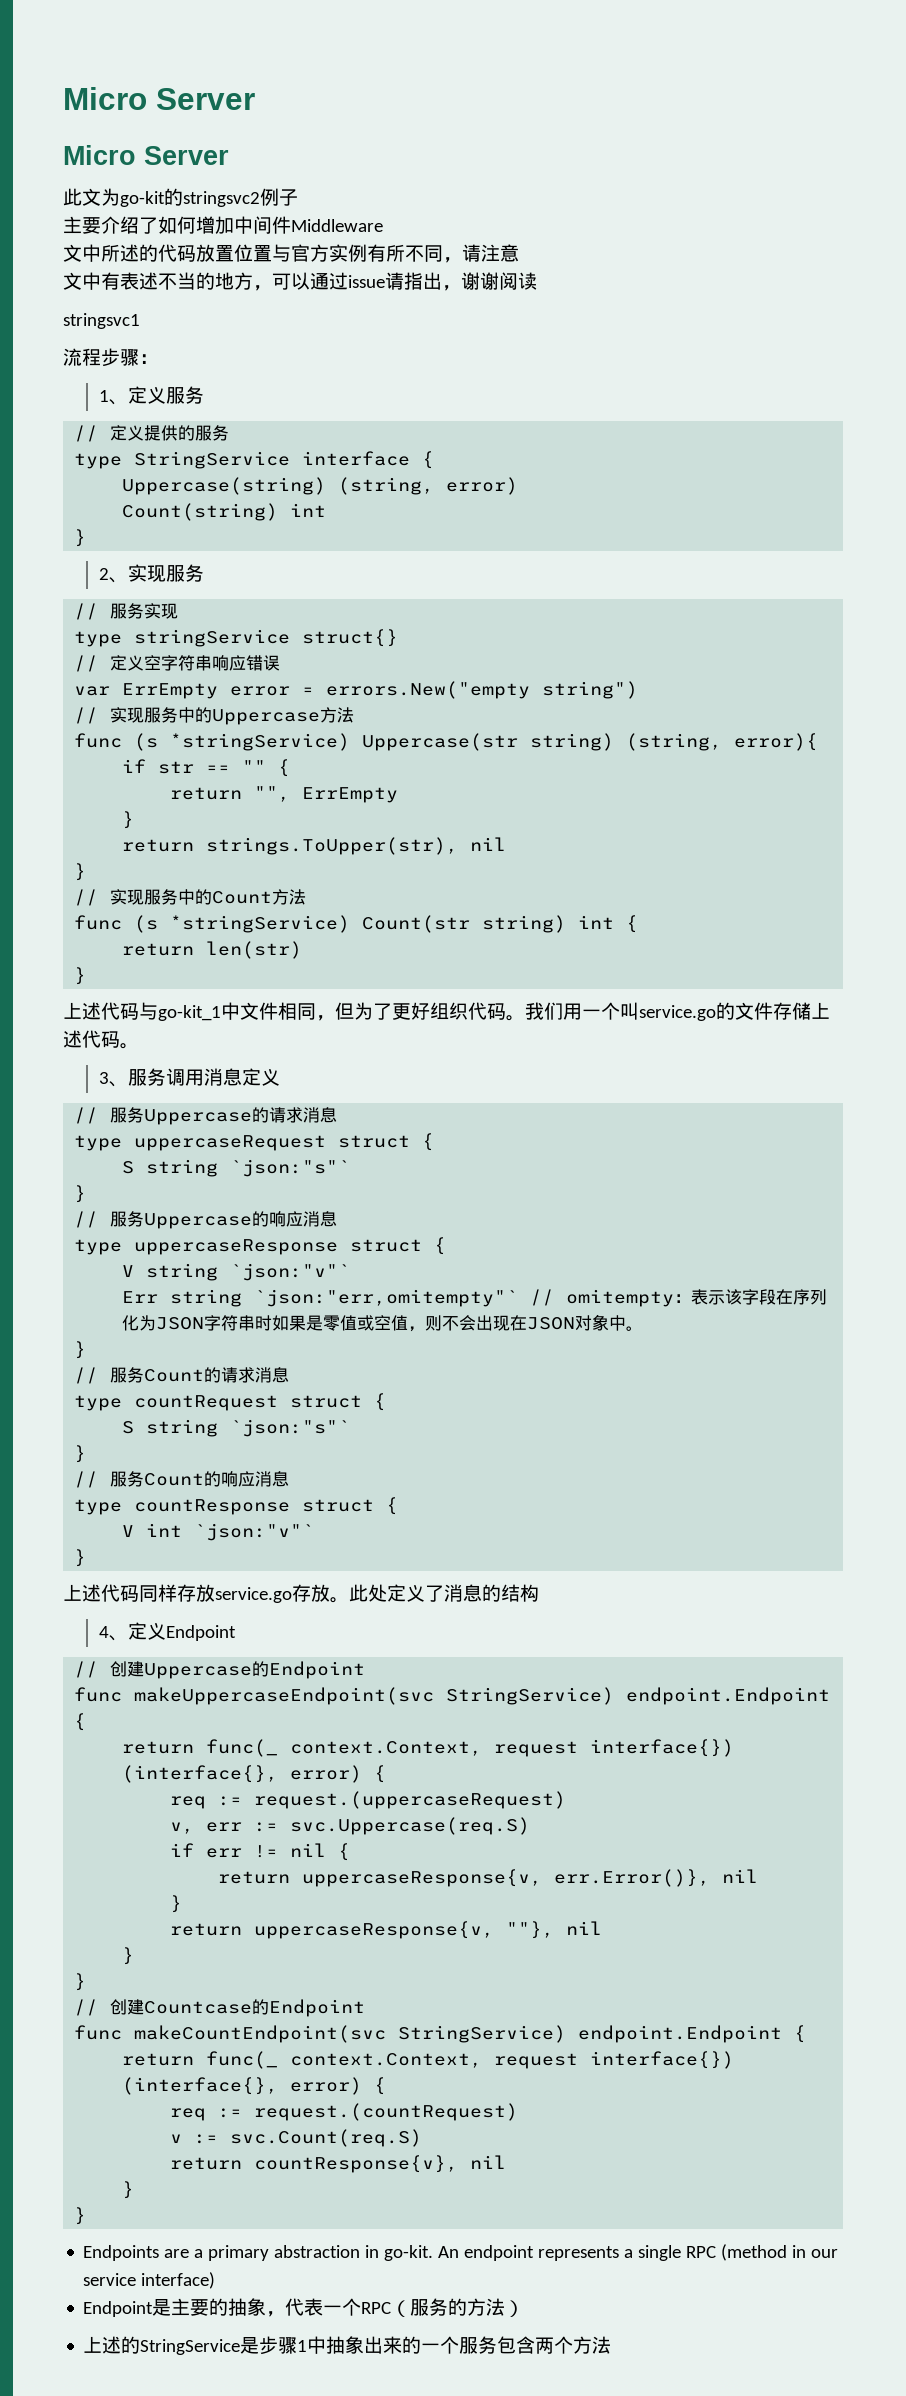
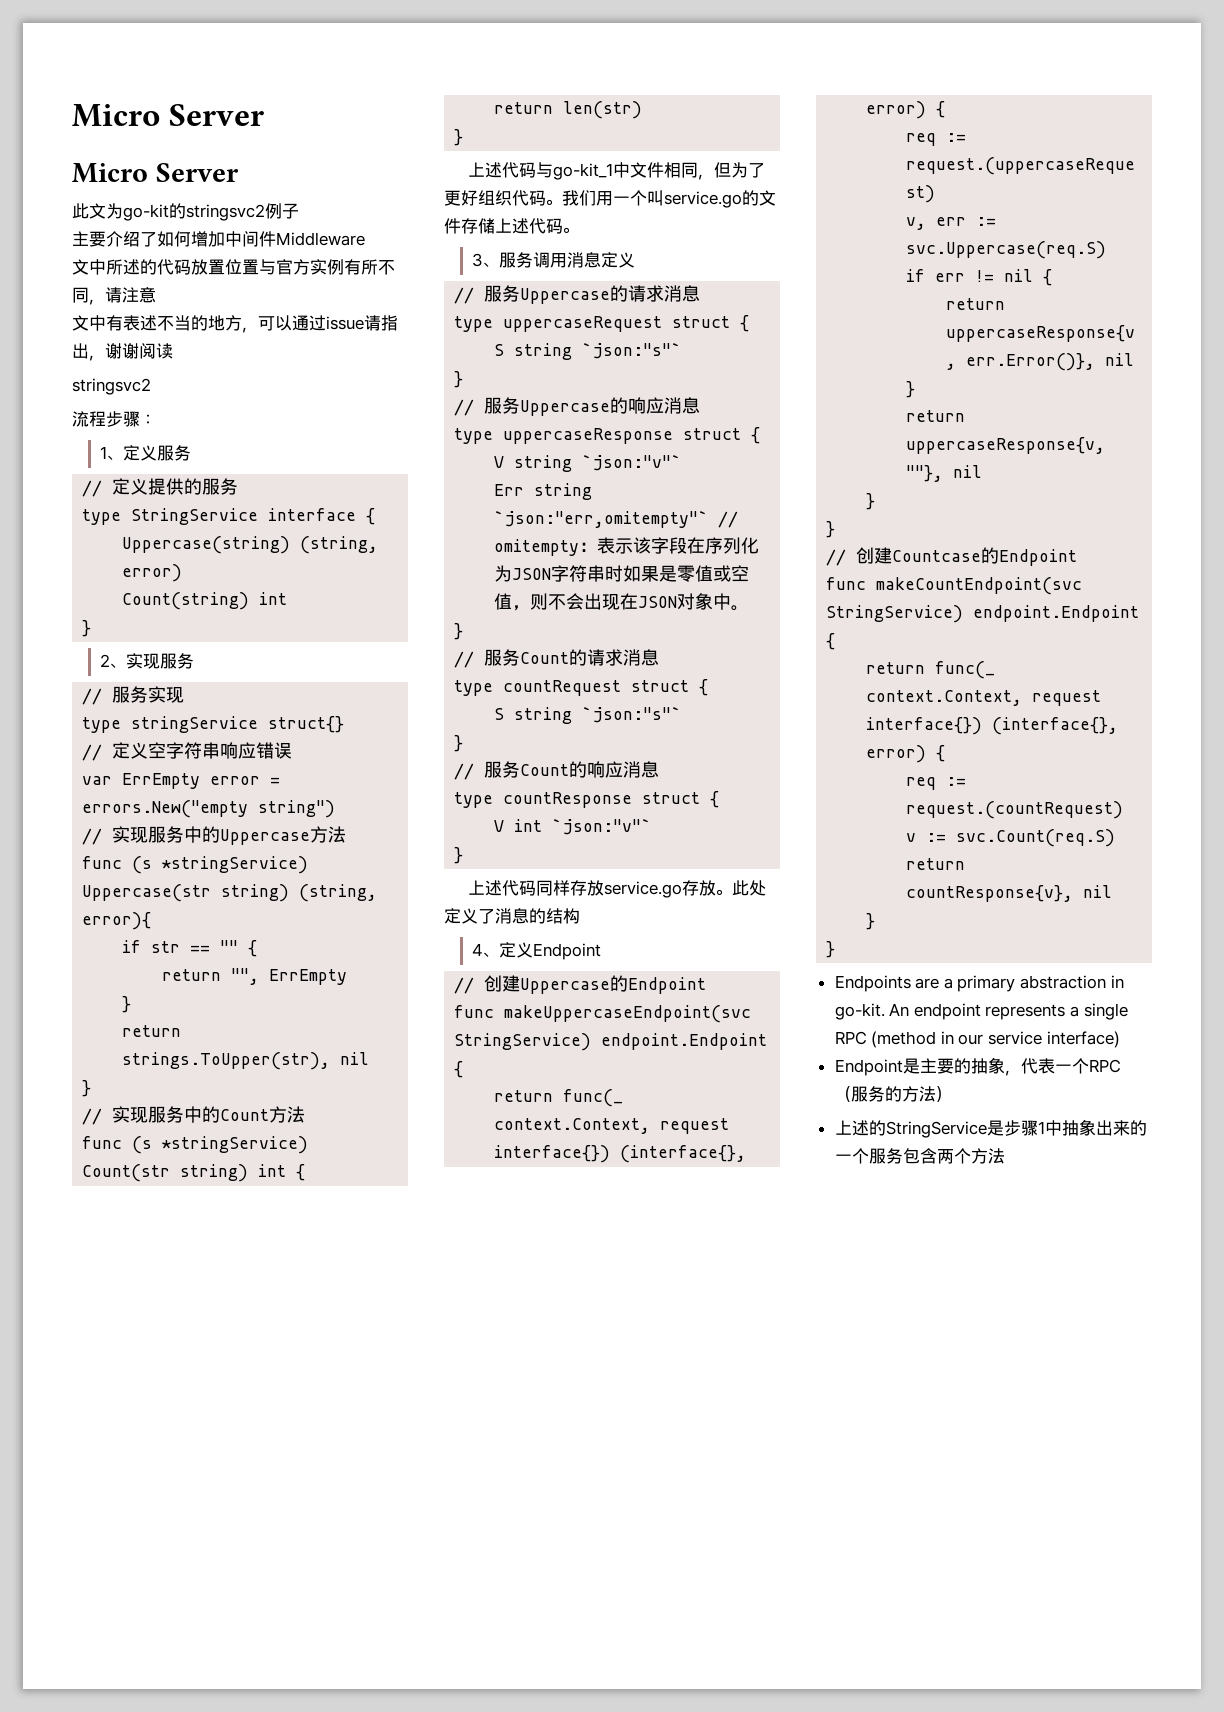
  文中有表述不当的地方，可以通过issue请指出，谢谢阅读
- stringsvc1
+ stringsvc2

